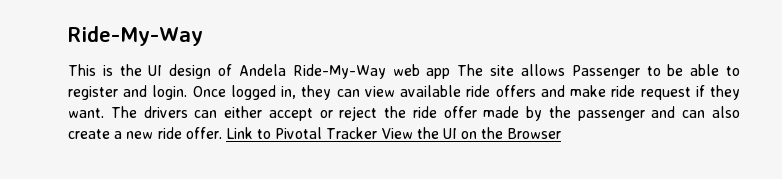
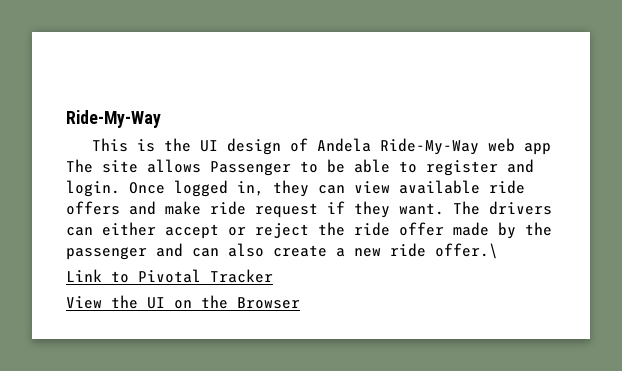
- The drivers can either accept or reject the ride offer made by the passenger and can also create a new ride offer. Link to Pivotal Tracker View the UI on the Browser
+ The drivers can either accept or reject the ride offer made by the passenger and can also create a new ride offer.\
+ Link to Pivotal Tracker
+ View the UI on the Browser

